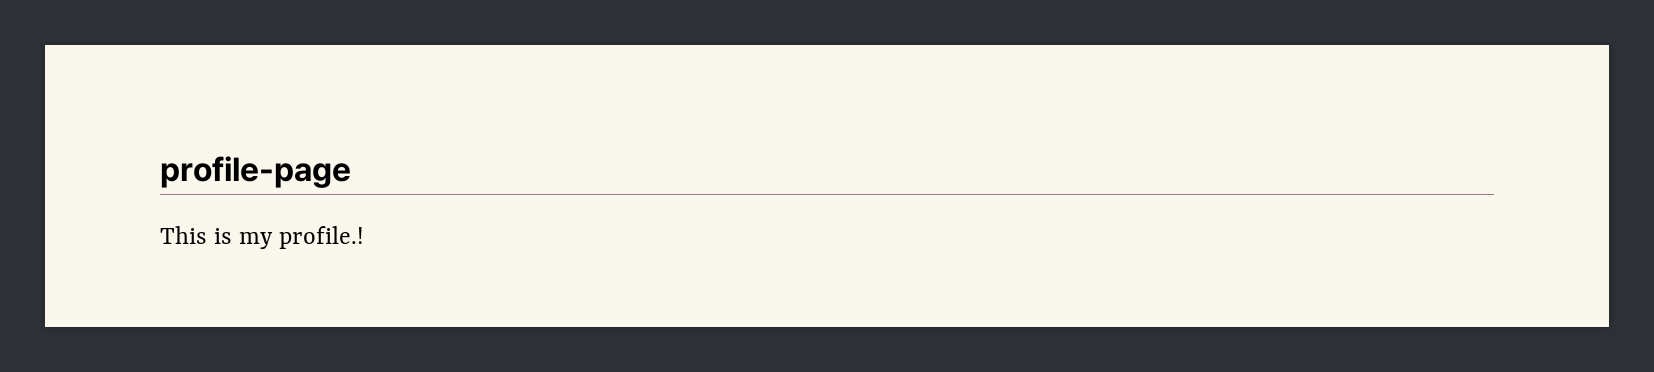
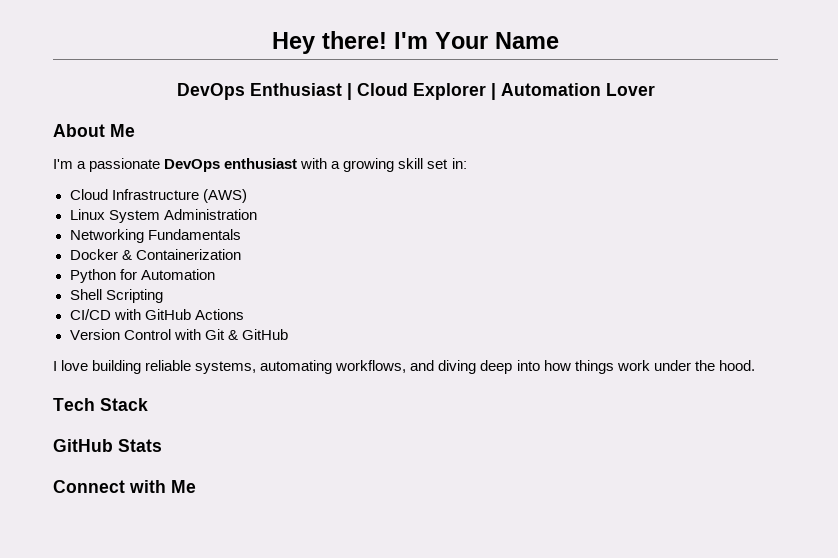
- profile-page
- This is my profile.!
+ Hey there! I'm Your Name
+ DevOps Enthusiast | Cloud Explorer | Automation Lover
+ About Me
+ I'm a passionate DevOps enthusiast with a growing skill set in:
+ Cloud Infrastructure (AWS)
+ Linux System Administration
+ Networking Fundamentals
+ Docker & Containerization
+ Python for Automation
+ Shell Scripting
+ CI/CD with GitHub Actions
+ Version Control with Git & GitHub
+ I love building reliable systems, automating workflows, and diving deep into how things work under the hood.
+ Tech Stack
+ GitHub Stats
+ Connect with Me

